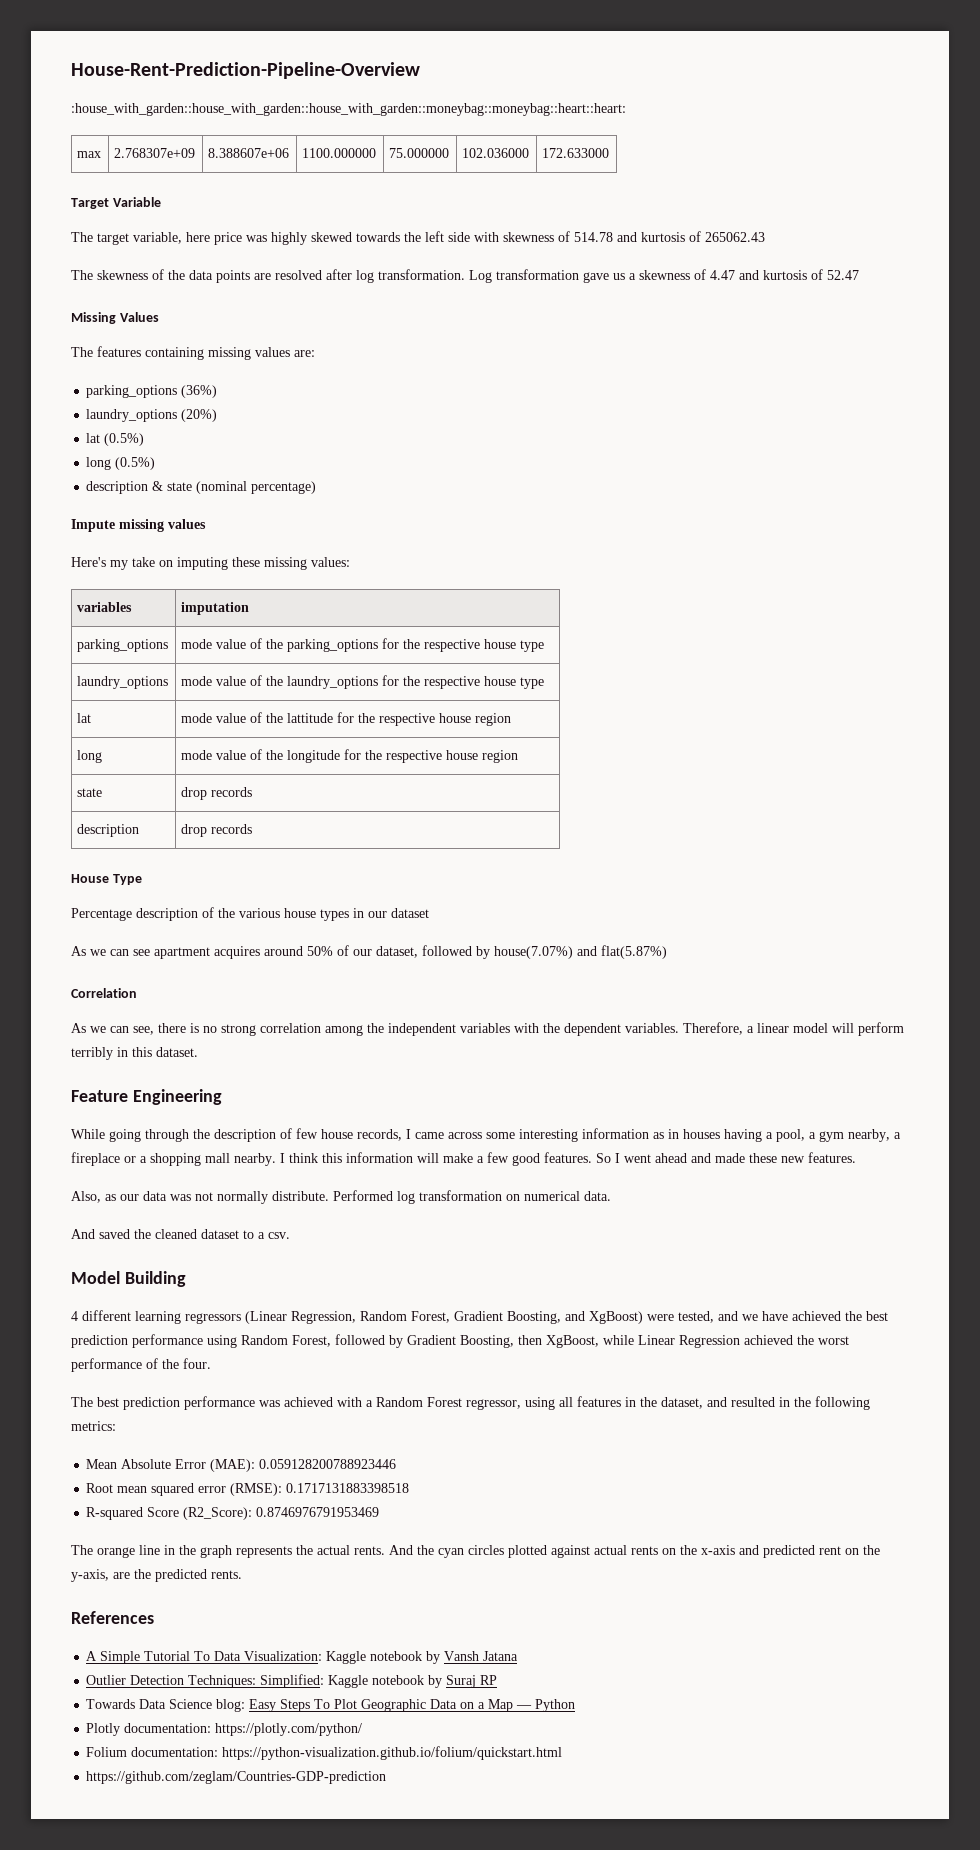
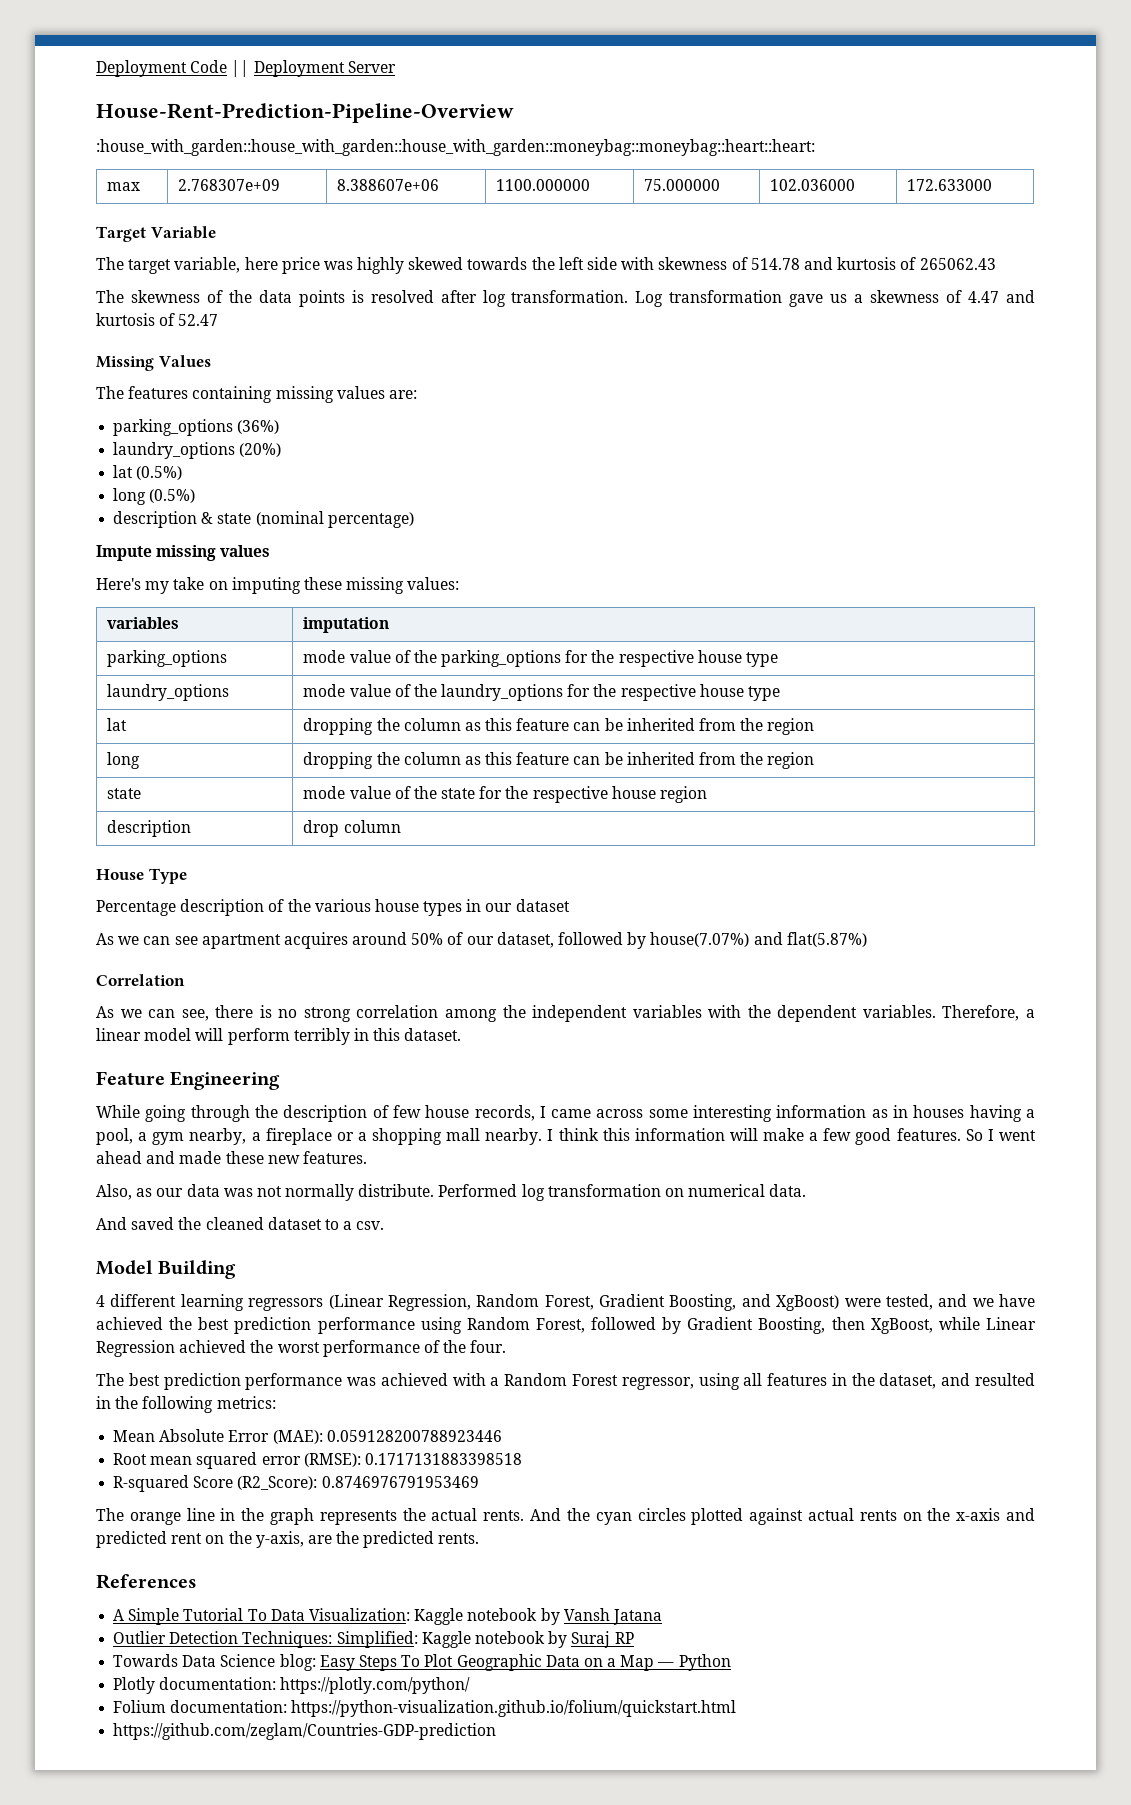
+ Deployment Code || Deployment Server
- The skewness of the data points are resolved after log transformation.
+ The skewness of the data points is resolved after log transformation.
- lat | mode value of the lattitude for the respective house region
- long | mode value of the longitude for the respective house region
- state | drop records
+ lat | dropping the column as this feature can be inherited from the region
+ long | dropping the column as this feature can be inherited from the region
+ state | mode value of the state for the respective house region
- description | drop records
+ description | drop column

